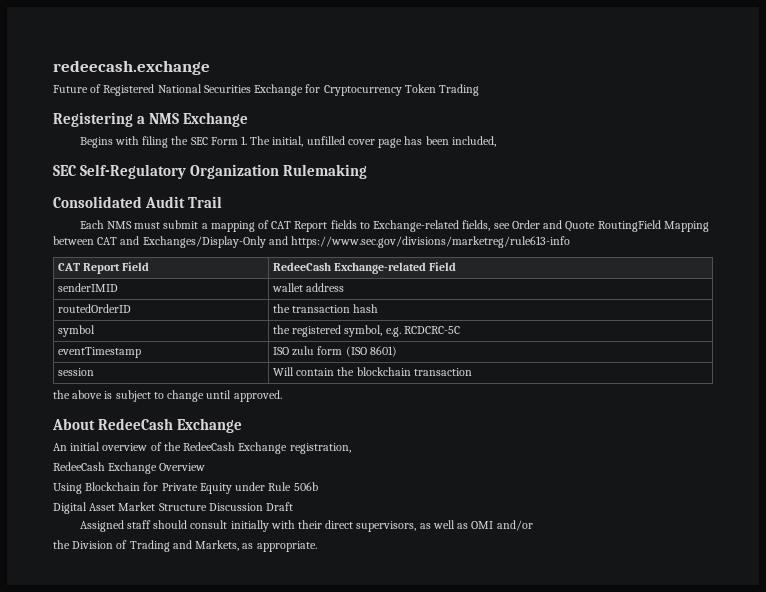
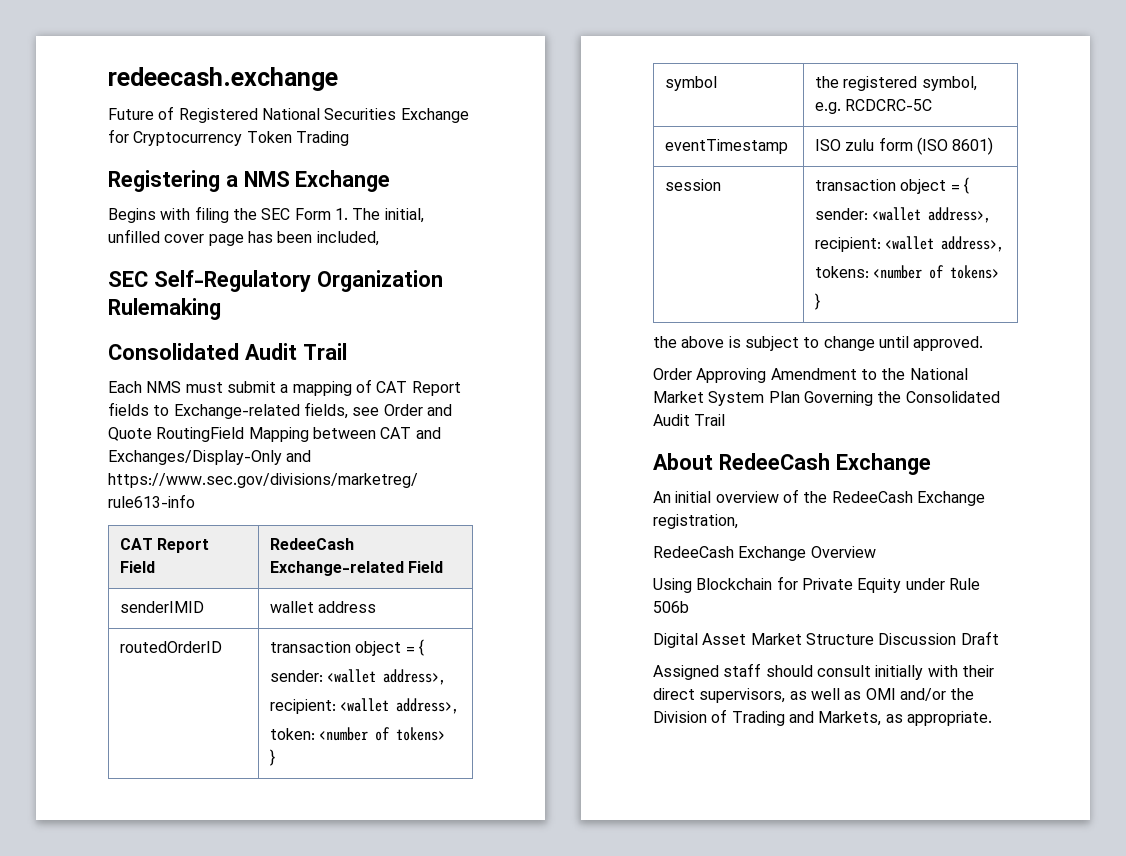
- routedOrderID | the transaction hash
+ routedOrderID | transaction object = {
+ sender: <wallet address>,
+ recipient: <wallet address>,
+ token: <number of tokens>
+ }
- session | Will contain the blockchain transaction
+ session | transaction object = {
+ sender: <wallet address>,
+ recipient: <wallet address>,
+ tokens: <number of tokens>
+ }
+ Order Approving Amendment to the National Market System Plan Governing the Consolidated Audit Trail
- Assigned staff should consult initially with their direct supervisors, as well as OMI and/or
- the Division of Trading and Markets, as appropriate.
+ Assigned staff should consult initially with their direct supervisors, as well as OMI and/or the Division of Trading and Markets, as appropriate.

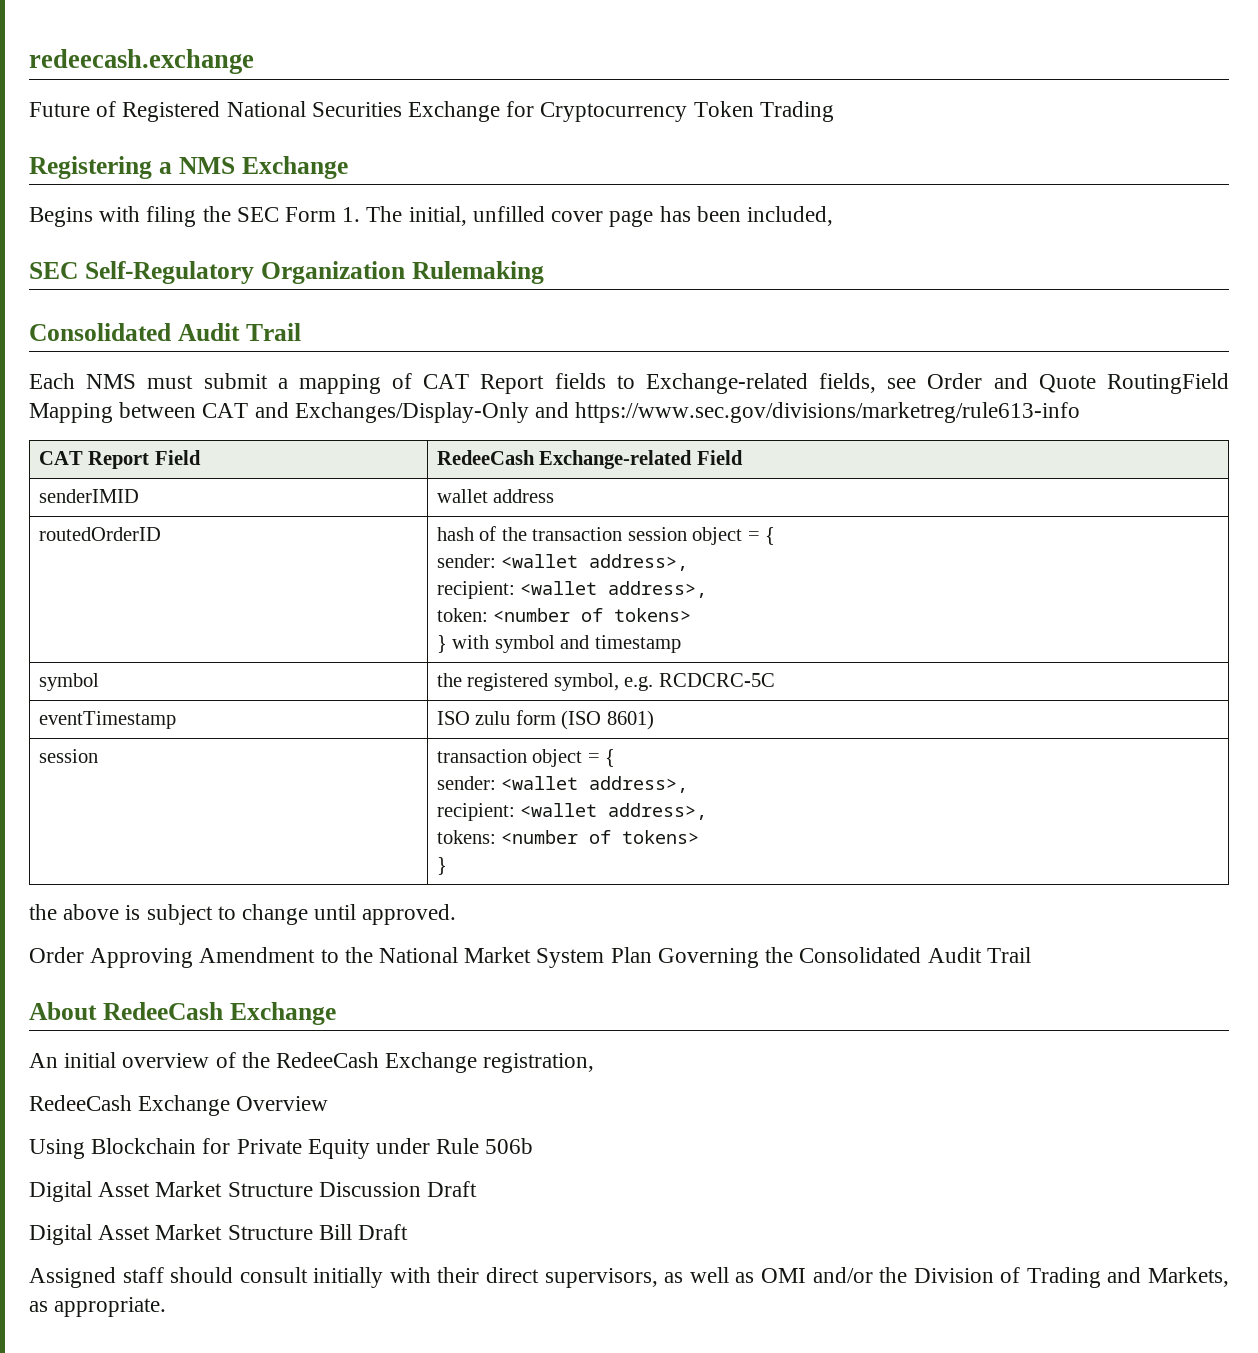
- routedOrderID | transaction object = {
+ routedOrderID | hash of the transaction session object = {
  sender: <wallet address>,
  recipient: <wallet address>,
  token: <number of tokens>
- }
+ } with symbol and timestamp
+ Digital Asset Market Structure Bill Draft

